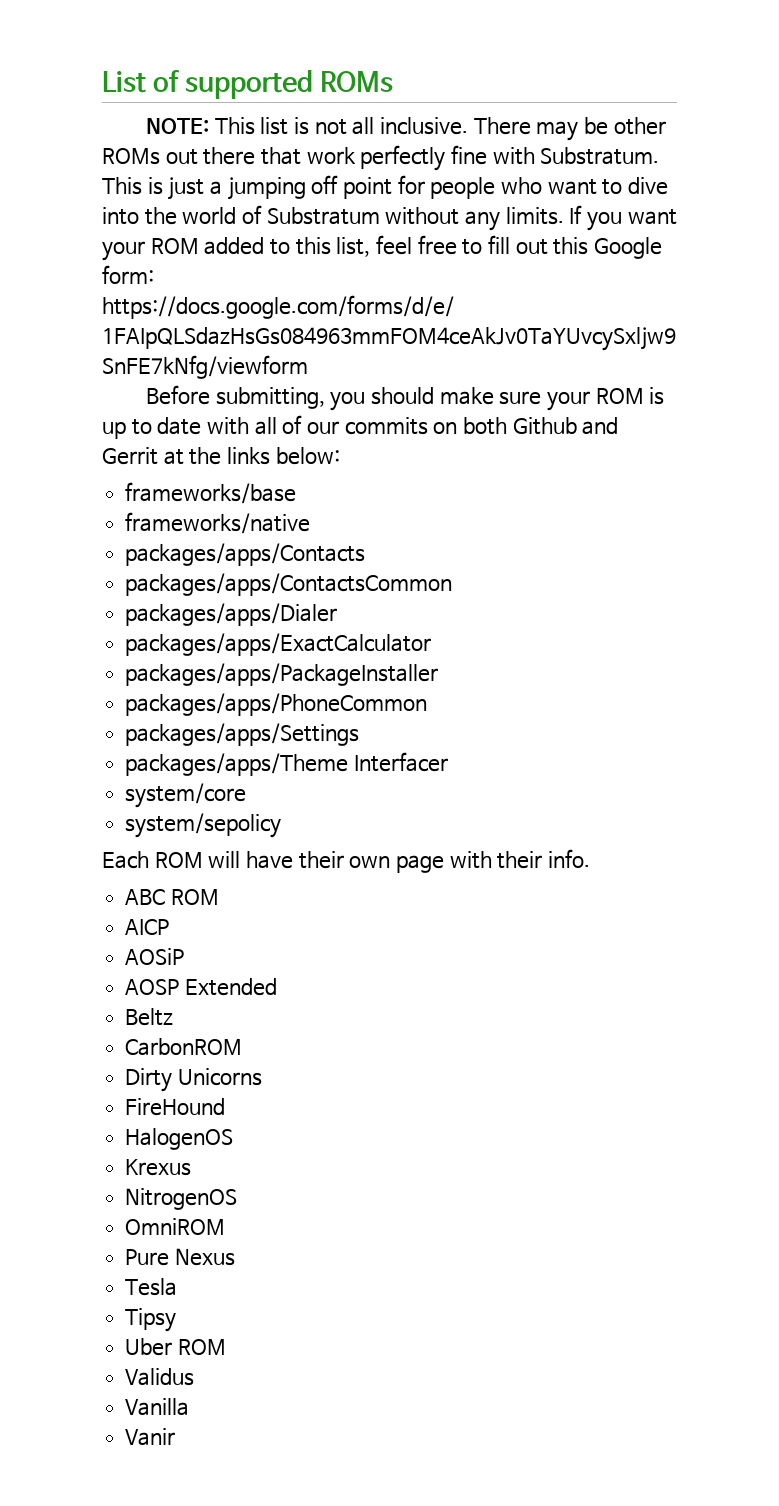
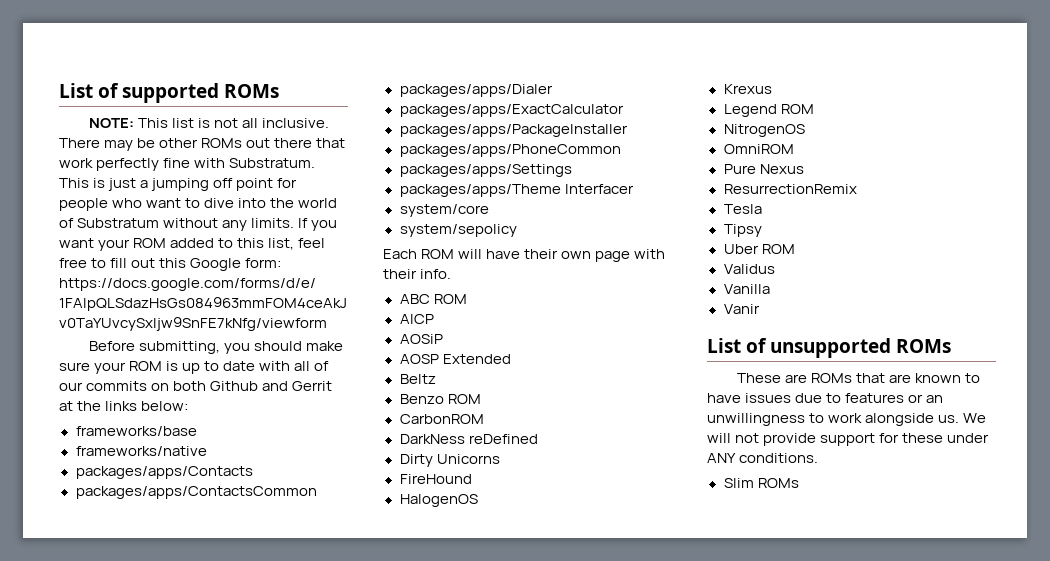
+ Benzo ROM
+ DarkNess reDefined
+ Legend ROM
+ ResurrectionRemix
+ List of unsupported ROMs
+ These are ROMs that are known to have issues due to features or an unwillingness to work alongside us. We will not provide support for these under ANY conditions.
+ Slim ROMs

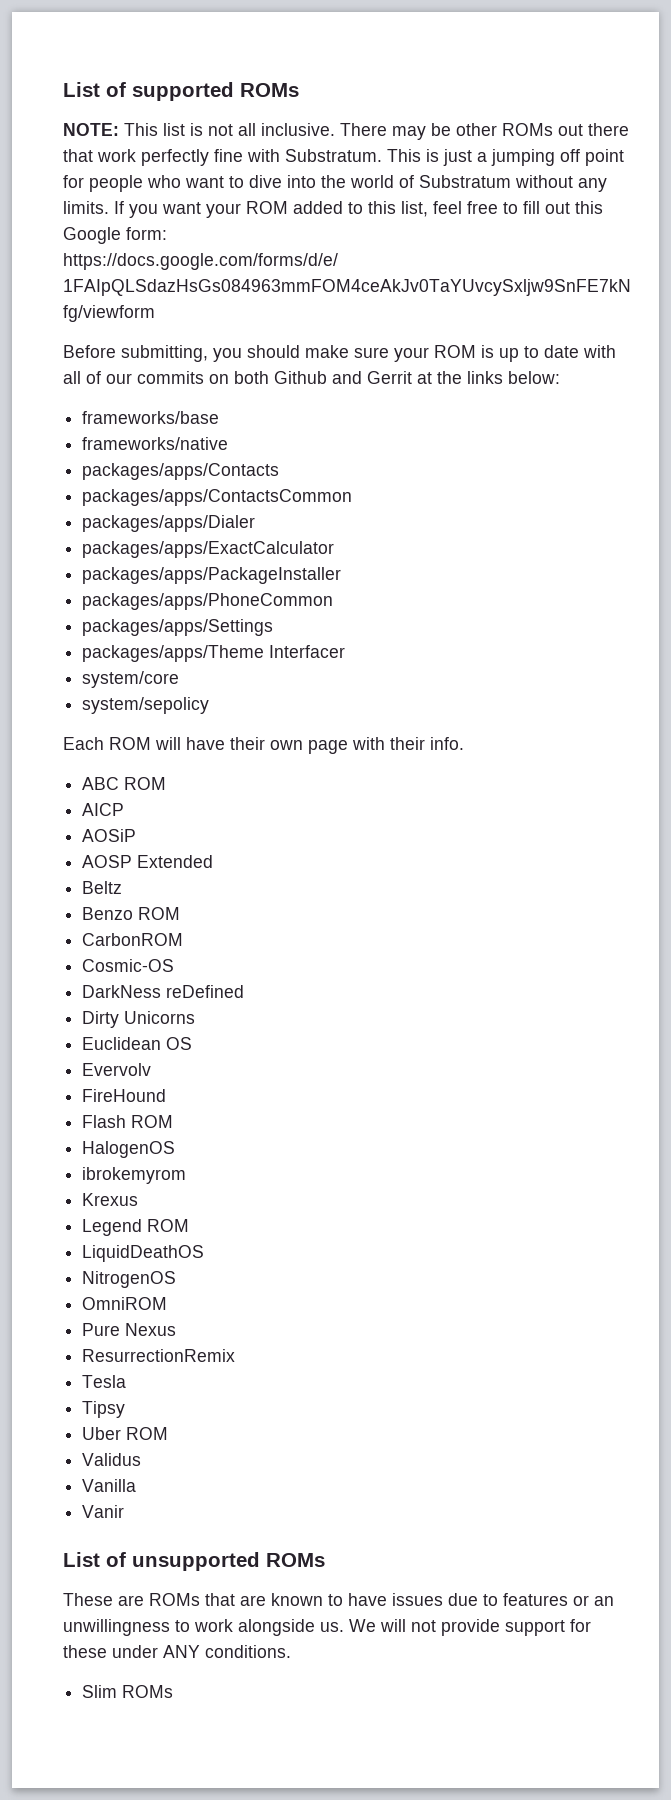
+ Cosmic-OS
+ Euclidean OS
+ Evervolv
+ Flash ROM
+ ibrokemyrom
+ LiquidDeathOS

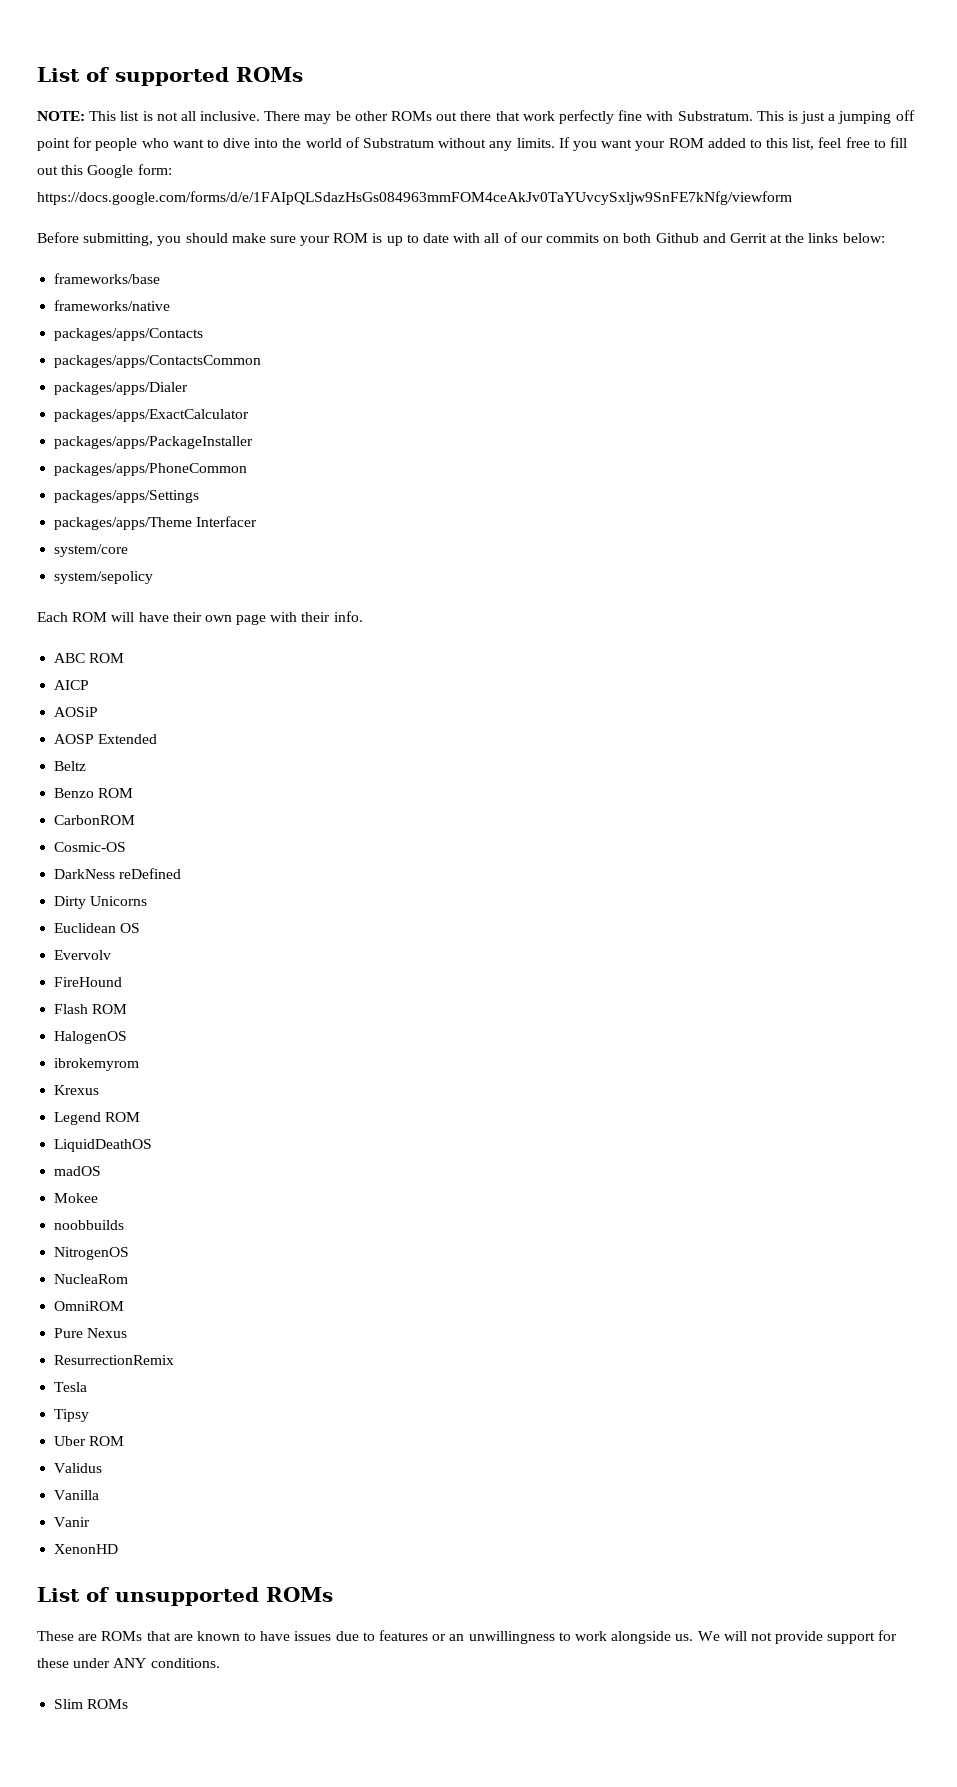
+ madOS
+ Mokee
+ noobbuilds
+ NucleaRom
+ XenonHD

